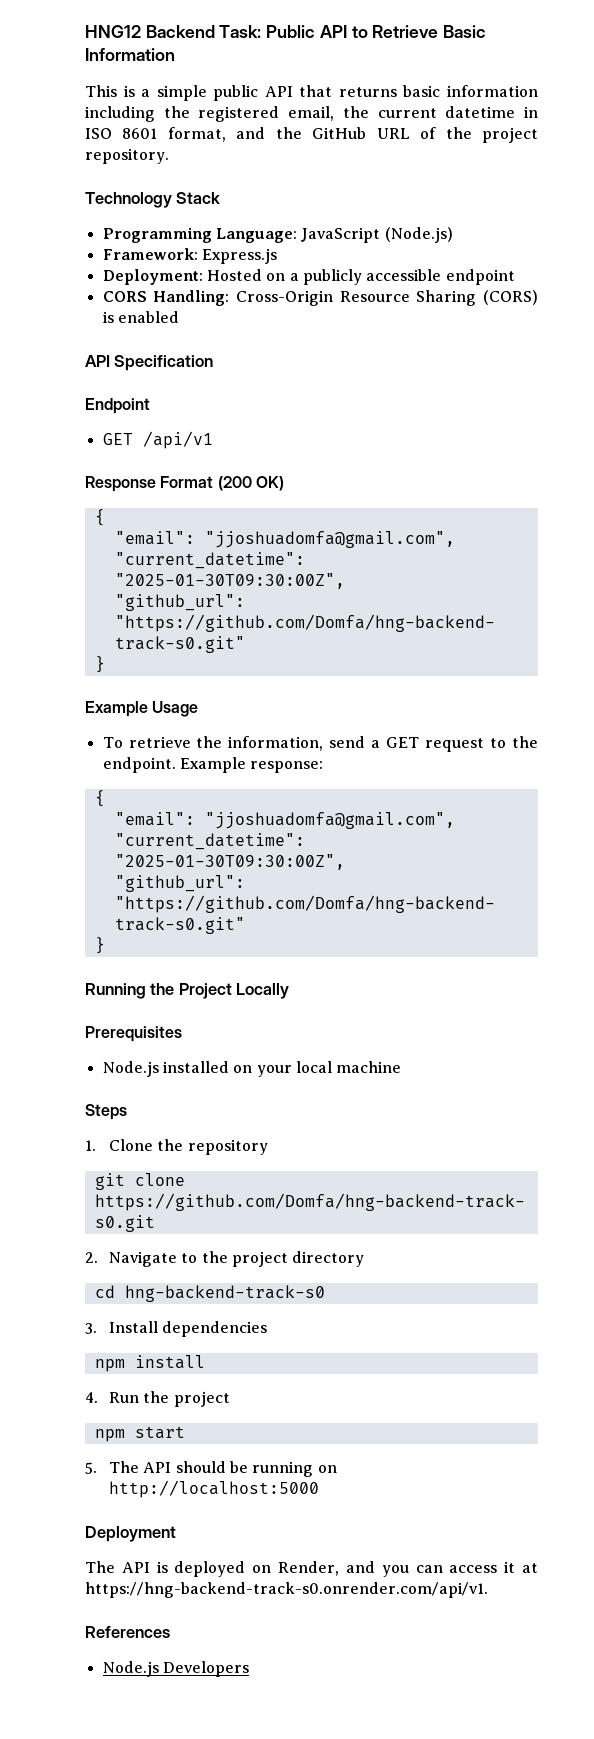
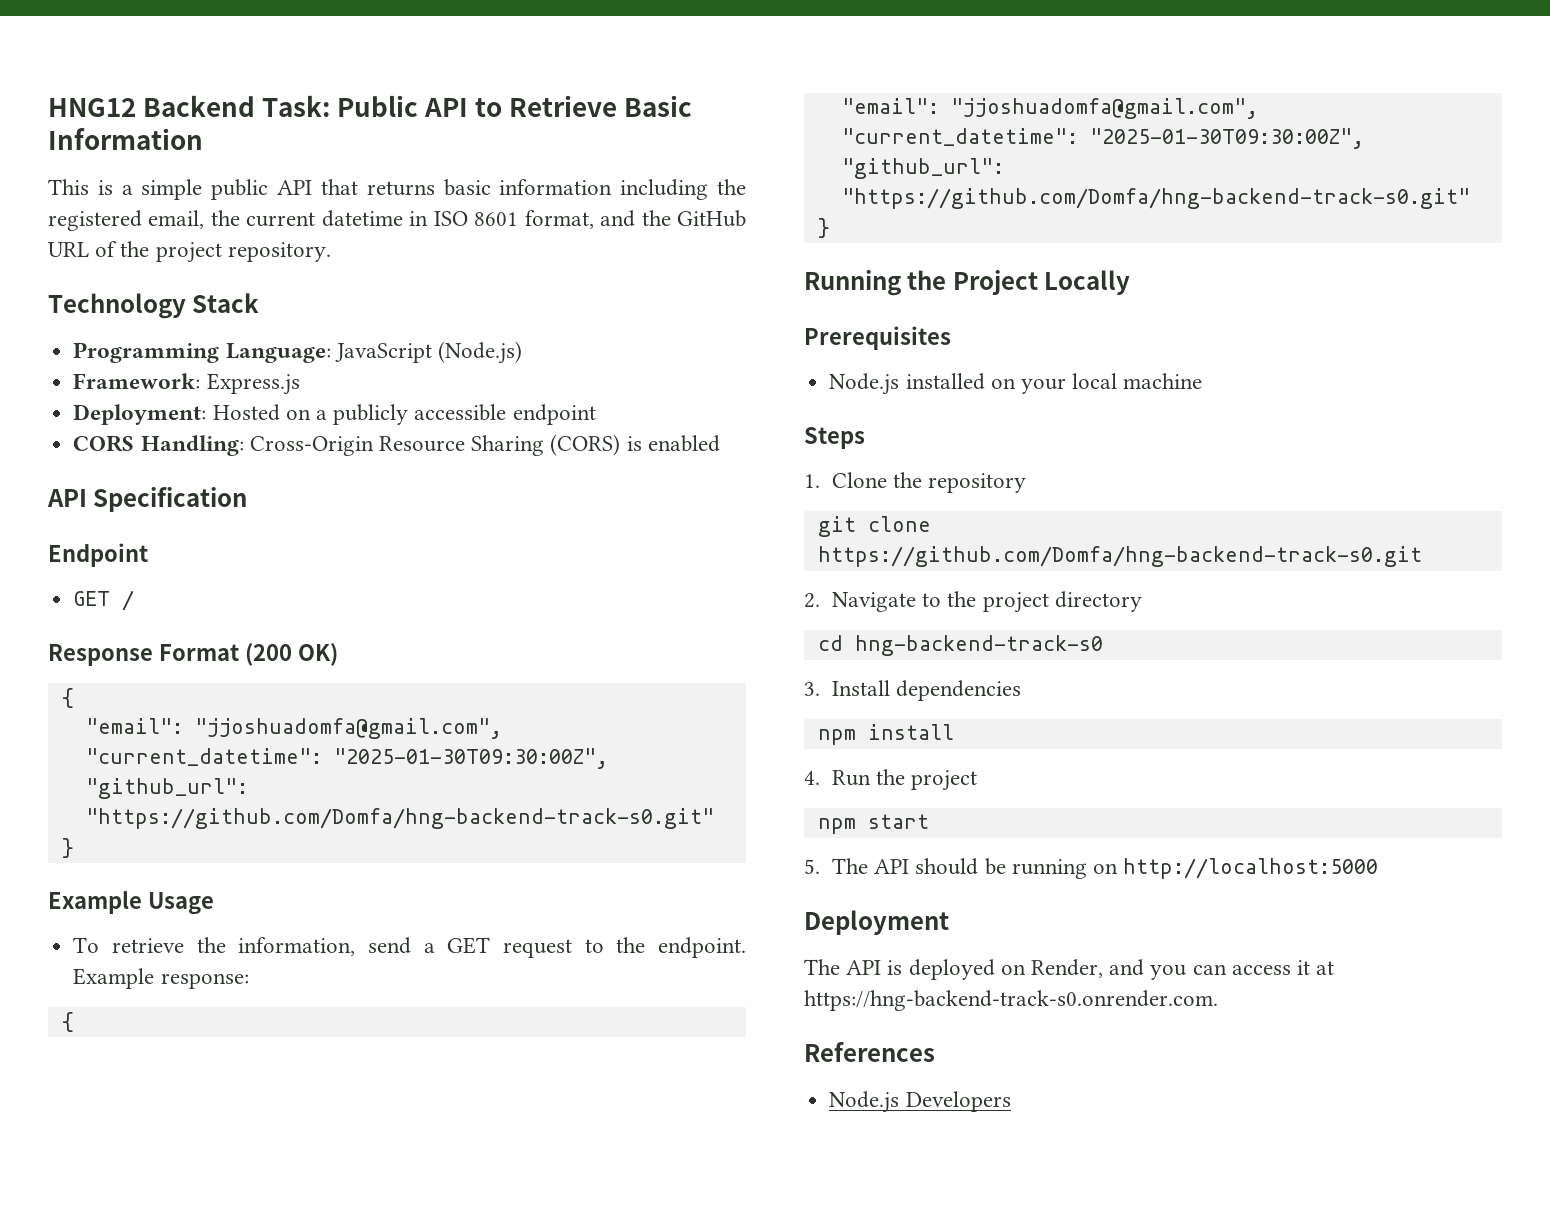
- GET /api/v1
+ GET /
- The API is deployed on Render, and you can access it at https://hng-backend-track-s0.onrender.com/api/v1.
+ The API is deployed on Render, and you can access it at https://hng-backend-track-s0.onrender.com.

